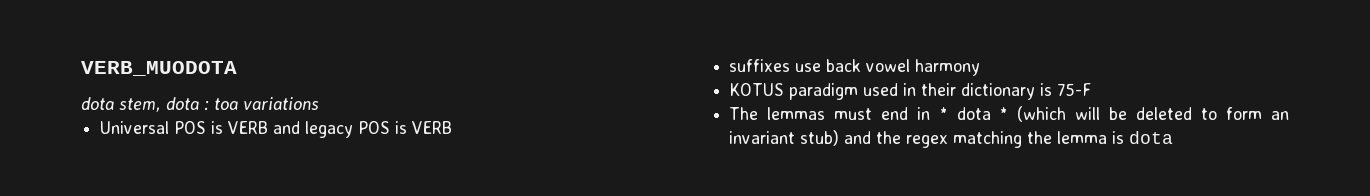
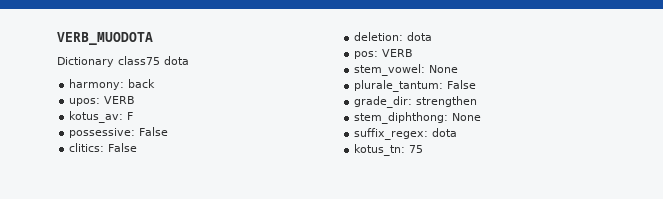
- dota stem, dota : toa variations
- Universal POS is VERB and legacy POS is VERB
- suffixes use back vowel harmony
- KOTUS paradigm used in their dictionary is 75-F
- The lemmas must end in * dota * (which will be deleted to form an invariant stub) and the regex matching the lemma is dota
+ Dictionary class75 dota
+ harmony: back
+ upos: VERB
+ kotus_av: F
+ possessive: False
+ clitics: False
+ deletion: dota
+ pos: VERB
+ stem_vowel: None
+ plurale_tantum: False
+ grade_dir: strengthen
+ stem_diphthong: None
+ suffix_regex: dota
+ kotus_tn: 75

